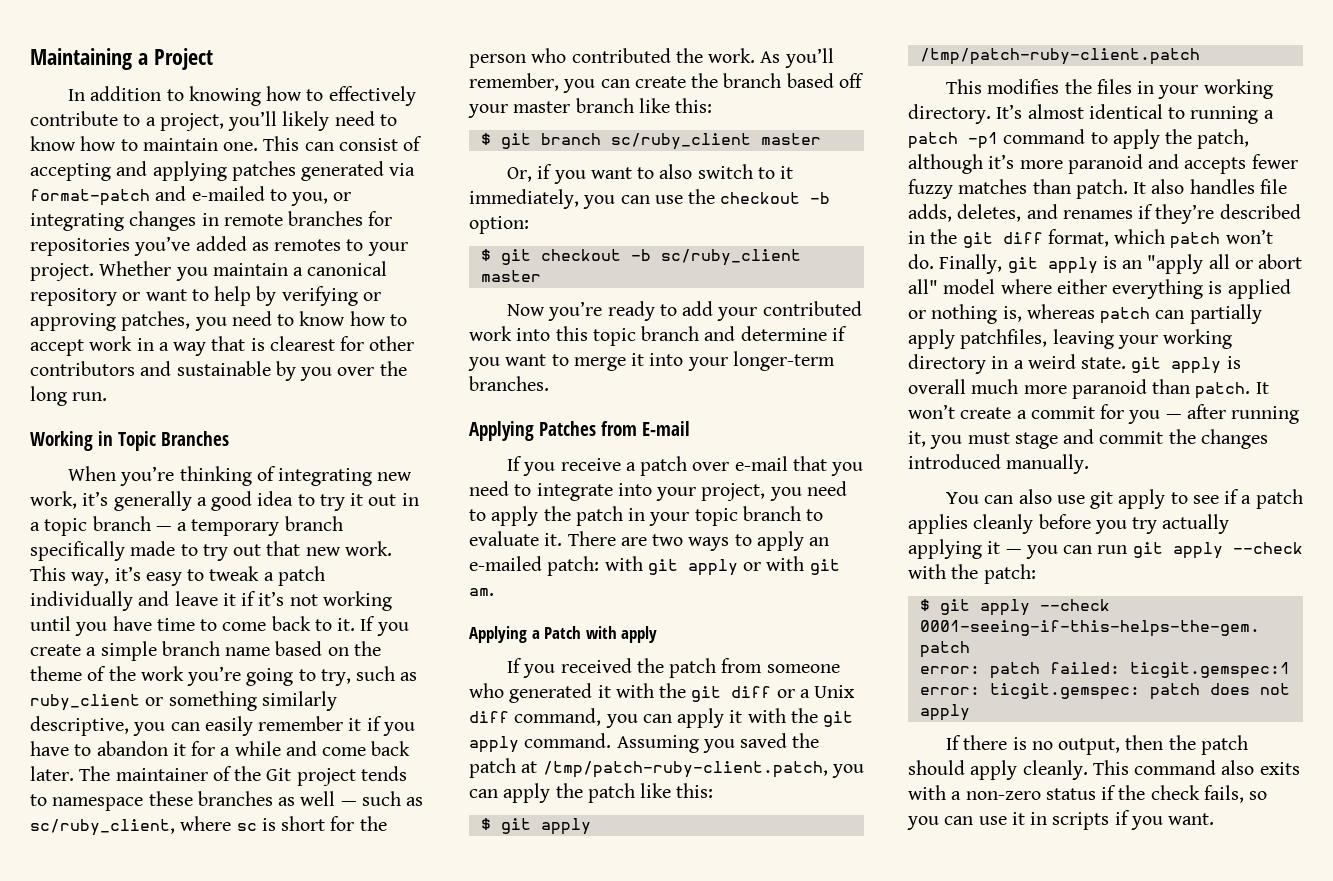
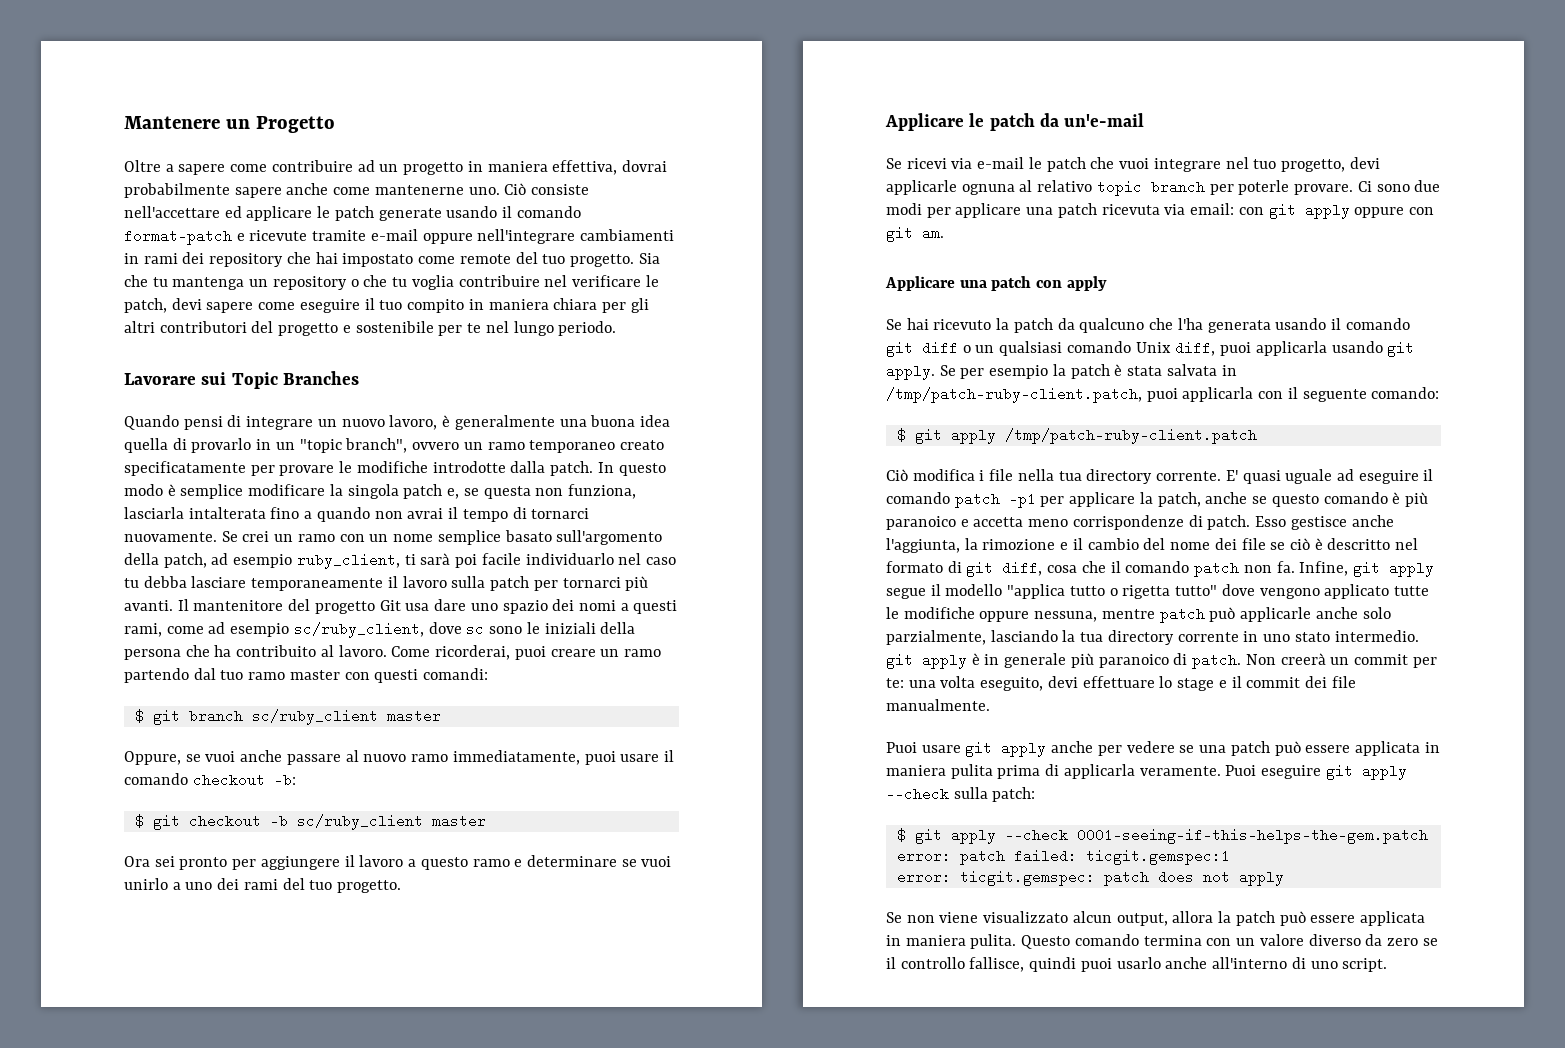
- Maintaining a Project
- In addition to knowing how to effectively contribute to a project, you’ll likely need to know how to maintain one. This can consist of accepting and applying patches generated via format-patch and e-mailed to you, or integrating changes in remote branches for repositories you’ve added as remotes to your project. Whether you maintain a canonical repository or want to help by verifying or approving patches, you need to know how to accept work in a way that is clearest for other contributors and sustainable by you over the long run.
- Working in Topic Branches
- When you’re thinking of integrating new work, it’s generally a good idea to try it out in a topic branch — a temporary branch specifically made to try out that new work. This way, it’s easy to tweak a patch individually and leave it if it’s not working until you have time to come back to it. If you create a simple branch name based on the theme of the work you’re going to try, such as ruby_client or something similarly descriptive, you can easily remember it if you have to abandon it for a while and come back later. The maintainer of the Git project tends to namespace these branches as well — such as sc/ruby_client, where sc is short for the person who contributed the work. As you’ll remember, you can create the branch based off your master branch like this:
+ Mantenere un Progetto
+ Oltre a sapere come contribuire ad un progetto in maniera effettiva, dovrai probabilmente sapere anche come mantenerne uno. Ciò consiste nell'accettare ed applicare le patch generate usando il comando format-patch e ricevute tramite e-mail oppure nell'integrare cambiamenti in rami dei repository che hai impostato come remote del tuo progetto. Sia che tu mantenga un repository o che tu voglia contribuire nel verificare le patch, devi sapere come eseguire il tuo compito in maniera chiara per gli altri contributori del progetto e sostenibile per te nel lungo periodo.
+ Lavorare sui Topic Branches
+ Quando pensi di integrare un nuovo lavoro, è generalmente una buona idea quella di provarlo in un "topic branch", ovvero un ramo temporaneo creato specificatamente per provare le modifiche introdotte dalla patch. In questo modo è semplice modificare la singola patch e, se questa non funziona, lasciarla intalterata fino a quando non avrai il tempo di tornarci nuovamente. Se crei un ramo con un nome semplice basato sull'argomento della patch, ad esempio ruby_client, ti sarà poi facile individuarlo nel caso tu debba lasciare temporaneamente il lavoro sulla patch per tornarci più avanti. Il mantenitore del progetto Git usa dare uno spazio dei nomi a questi rami, come ad esempio sc/ruby_client, dove sc sono le iniziali della persona che ha contribuito al lavoro. Come ricorderai, puoi creare un ramo partendo dal tuo ramo master con questi comandi:
- Or, if you want to also switch to it immediately, you can use the checkout -b option:
+ Oppure, se vuoi anche passare al nuovo ramo immediatamente, puoi usare il comando checkout -b:
- Now you’re ready to add your contributed work into this topic branch and determine if you want to merge it into your longer-term branches.
- Applying Patches from E-mail
- If you receive a patch over e-mail that you need to integrate into your project, you need to apply the patch in your topic branch to evaluate it. There are two ways to apply an e-mailed patch: with git apply or with git am.
- Applying a Patch with apply
- If you received the patch from someone who generated it with the git diff or a Unix diff command, you can apply it with the git apply command. Assuming you saved the patch at /tmp/patch-ruby-client.patch, you can apply the patch like this:
+ Ora sei pronto per aggiungere il lavoro a questo ramo e determinare se vuoi unirlo a uno dei rami del tuo progetto.
+ Applicare le patch da un'e-mail
+ Se ricevi via e-mail le patch che vuoi integrare nel tuo progetto, devi applicarle ognuna al relativo topic branch per poterle provare. Ci sono due modi per applicare una patch ricevuta via email: con git apply oppure con git am.
+ Applicare una patch con apply
+ Se hai ricevuto la patch da qualcuno che l'ha generata usando il comando git diff o un qualsiasi comando Unix diff, puoi applicarla usando git apply. Se per esempio la patch è stata salvata in /tmp/patch-ruby-client.patch, puoi applicarla con il seguente comando:
  $ git apply /tmp/patch-ruby-client.patch
- This modifies the files in your working directory. It’s almost identical to running a patch -p1 command to apply the patch, although it’s more paranoid and accepts fewer fuzzy matches than patch. It also handles file adds, deletes, and renames if they’re described in the git diff format, which patch won’t do. Finally, git apply is an "apply all or abort all" model where either everything is applied or nothing is, whereas patch can partially apply patchfiles, leaving your working directory in a weird state. git apply is overall much more paranoid than patch. It won’t create a commit for you — after running it, you must stage and commit the changes introduced manually.
- You can also use git apply to see if a patch applies cleanly before you try actually applying it — you can run git apply --check with the patch:
+ Ciò modifica i file nella tua directory corrente. E' quasi uguale ad eseguire il comando patch -p1 per applicare la patch, anche se questo comando è più paranoico e accetta meno corrispondenze di patch. Esso gestisce anche l'aggiunta, la rimozione e il cambio del nome dei file se ciò è descritto nel formato di git diff, cosa che il comando patch non fa. Infine, git apply segue il modello "applica tutto o rigetta tutto" dove vengono applicato tutte le modifiche oppure nessuna, mentre patch può applicarle anche solo parzialmente, lasciando la tua directory corrente in uno stato intermedio. git apply è in generale più paranoico di patch. Non creerà un commit per te: una volta eseguito, devi effettuare lo stage e il commit dei file manualmente.
+ Puoi usare git apply anche per vedere se una patch può essere applicata in maniera pulita prima di applicarla veramente. Puoi eseguire git apply --check sulla patch:
- If there is no output, then the patch should apply cleanly. This command also exits with a non-zero status if the check fails, so you can use it in scripts if you want.
+ Se non viene visualizzato alcun output, allora la patch può essere applicata in maniera pulita. Questo comando termina con un valore diverso da zero se il controllo fallisce, quindi puoi usarlo anche all'interno di uno script.

